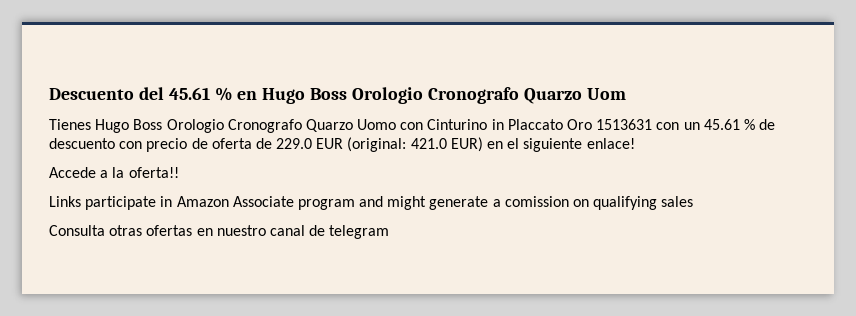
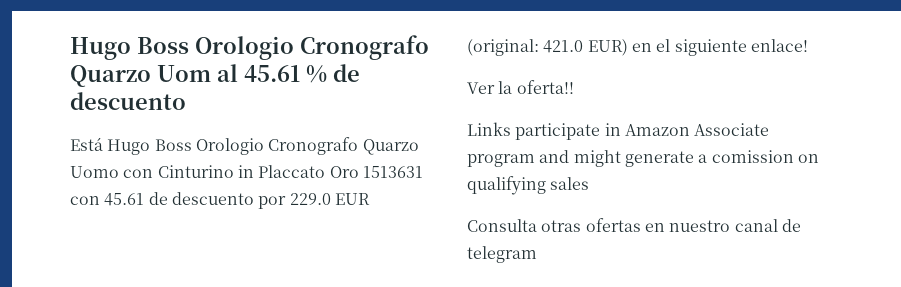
- Descuento del 45.61 % en Hugo Boss Orologio Cronografo Quarzo Uom
- Tienes Hugo Boss Orologio Cronografo Quarzo Uomo con Cinturino in Placcato Oro 1513631 con un 45.61 % de descuento con precio de oferta de 229.0 EUR (original: 421.0 EUR) en el siguiente enlace!
+ Hugo Boss Orologio Cronografo Quarzo Uom al 45.61 % de descuento
+ Está Hugo Boss Orologio Cronografo Quarzo Uomo con Cinturino in Placcato Oro 1513631 con 45.61 de descuento por 229.0 EUR (original: 421.0 EUR) en el siguiente enlace!
- Accede a la oferta!!
+ Ver la oferta!!

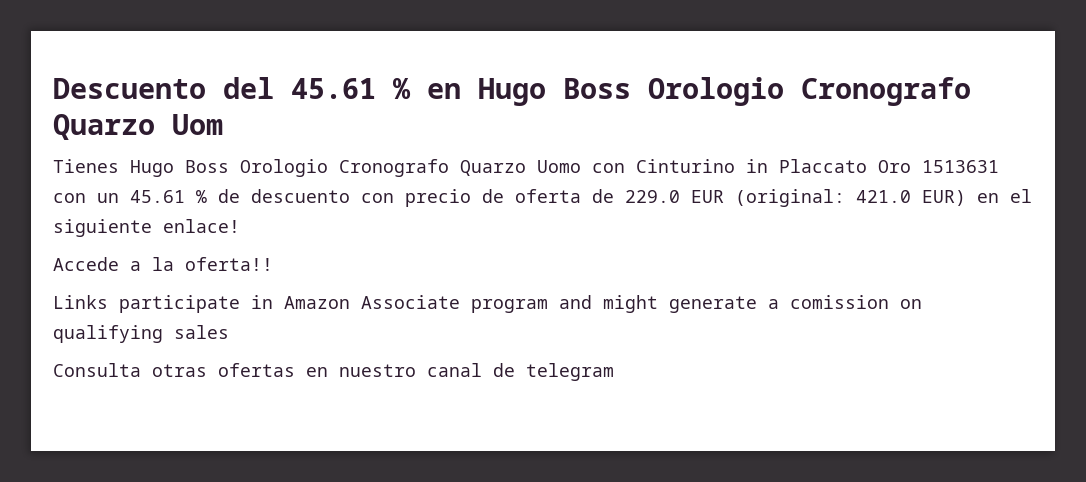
- Hugo Boss Orologio Cronografo Quarzo Uom al 45.61 % de descuento
- Está Hugo Boss Orologio Cronografo Quarzo Uomo con Cinturino in Placcato Oro 1513631 con 45.61 de descuento por 229.0 EUR (original: 421.0 EUR) en el siguiente enlace!
+ Descuento del 45.61 % en Hugo Boss Orologio Cronografo Quarzo Uom
+ Tienes Hugo Boss Orologio Cronografo Quarzo Uomo con Cinturino in Placcato Oro 1513631 con un 45.61 % de descuento con precio de oferta de 229.0 EUR (original: 421.0 EUR) en el siguiente enlace!
- Ver la oferta!!
+ Accede a la oferta!!

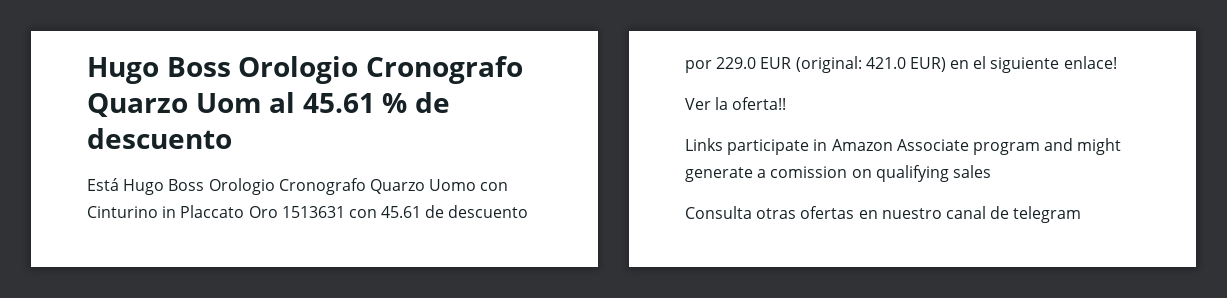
- Descuento del 45.61 % en Hugo Boss Orologio Cronografo Quarzo Uom
- Tienes Hugo Boss Orologio Cronografo Quarzo Uomo con Cinturino in Placcato Oro 1513631 con un 45.61 % de descuento con precio de oferta de 229.0 EUR (original: 421.0 EUR) en el siguiente enlace!
+ Hugo Boss Orologio Cronografo Quarzo Uom al 45.61 % de descuento
+ Está Hugo Boss Orologio Cronografo Quarzo Uomo con Cinturino in Placcato Oro 1513631 con 45.61 de descuento por 229.0 EUR (original: 421.0 EUR) en el siguiente enlace!
- Accede a la oferta!!
+ Ver la oferta!!

